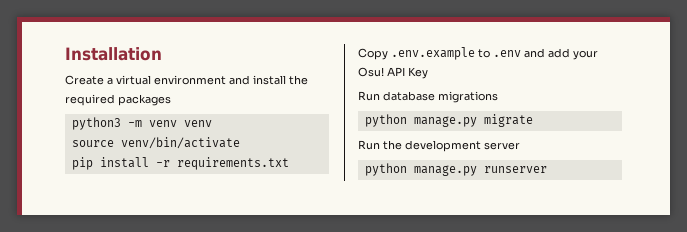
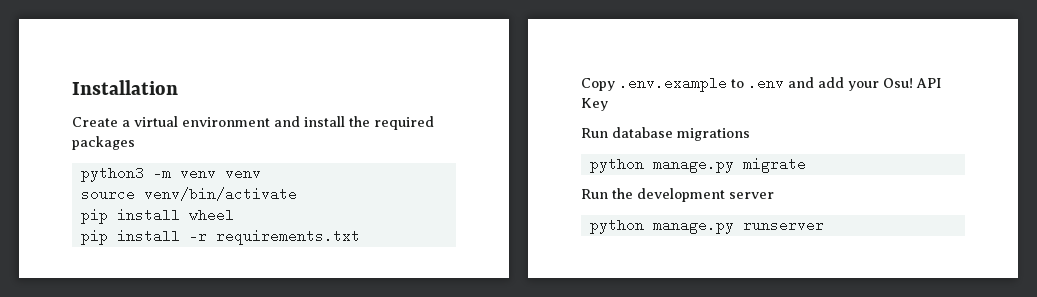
+ pip install wheel

